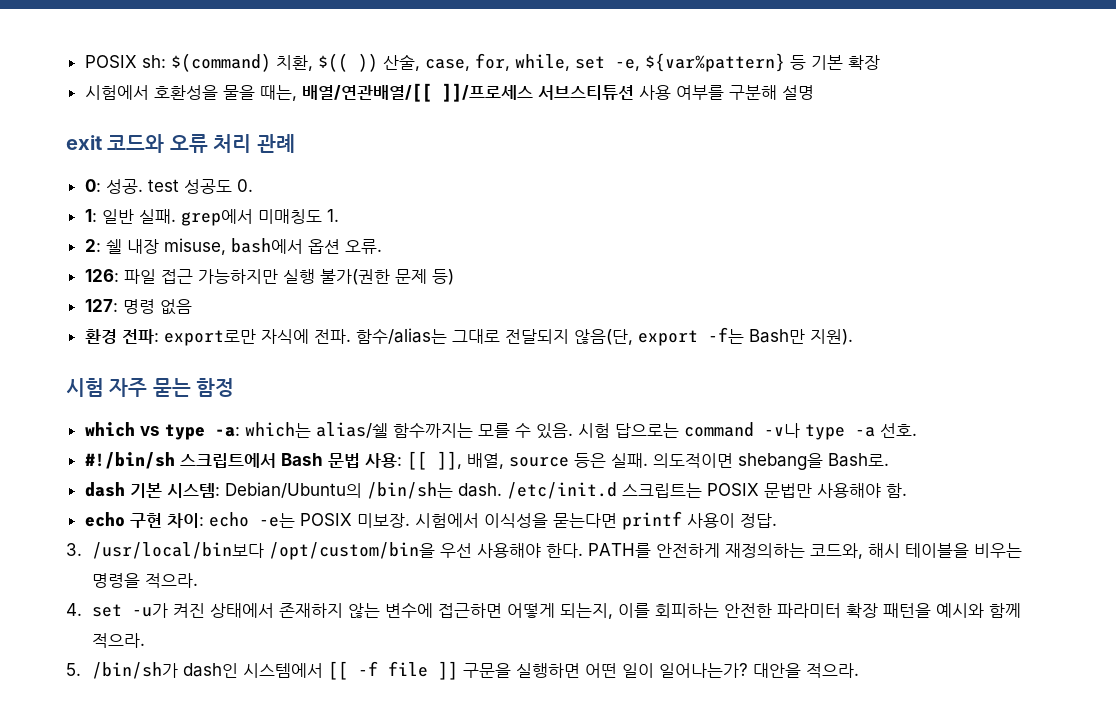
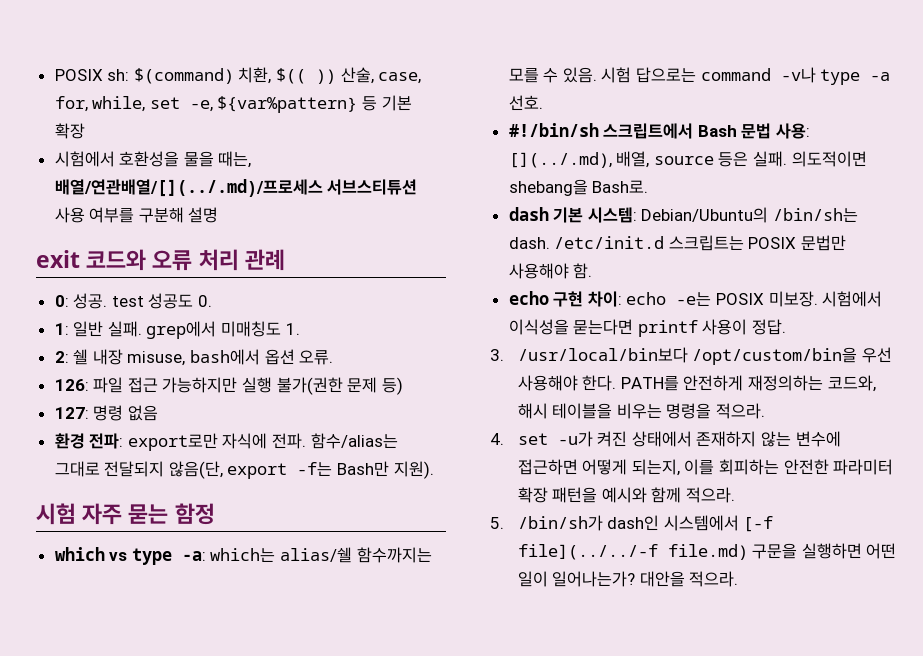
- 시험에서 호환성을 물을 때는, 배열/연관배열/[[ ]]/프로세스 서브스티튜션 사용 여부를 구분해 설명
+ 시험에서 호환성을 물을 때는, 배열/연관배열/[](../.md)/프로세스 서브스티튜션 사용 여부를 구분해 설명
- #!/bin/sh 스크립트에서 Bash 문법 사용: [[ ]], 배열, source 등은 실패.
+ #!/bin/sh 스크립트에서 Bash 문법 사용: [](../.md), 배열, source 등은 실패.
- 5. /bin/sh가 dash인 시스템에서 [[ -f file ]] 구문을 실행하면 어떤 일이 일어나는가?
+ 5. /bin/sh가 dash인 시스템에서 [-f file](../../-f file.md) 구문을 실행하면 어떤 일이 일어나는가?

